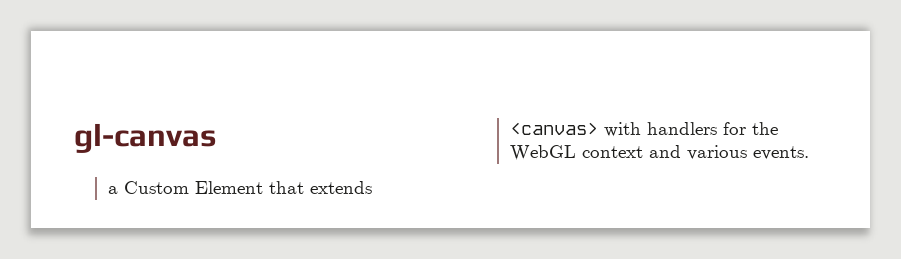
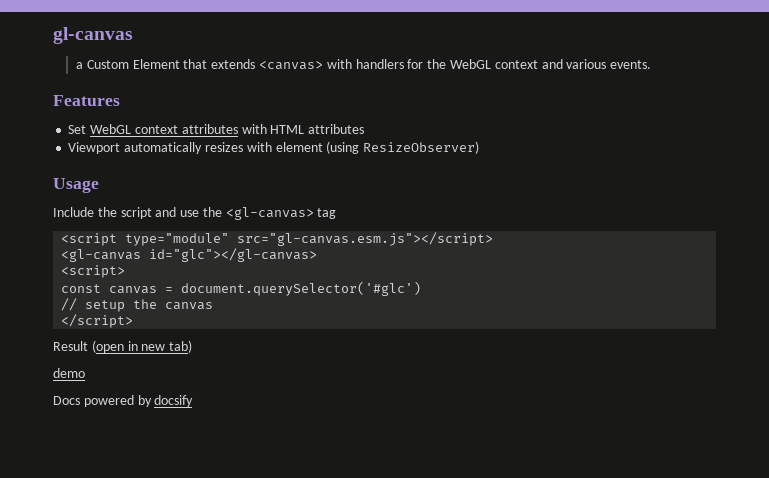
+ Features
+ Set WebGL context attributes with HTML attributes
+ Viewport automatically resizes with element (using ResizeObserver)
+ Usage
+ Include the script and use the <gl-canvas> tag
+ <script type="module" src="gl-canvas.esm.js"></script>
+ <gl-canvas id="glc"></gl-canvas>
+ <script>
+ const canvas = document.querySelector('#glc')
+ // setup the canvas
+ </script>
+ Result (open in new tab)
+ demo
+ Docs powered by docsify

